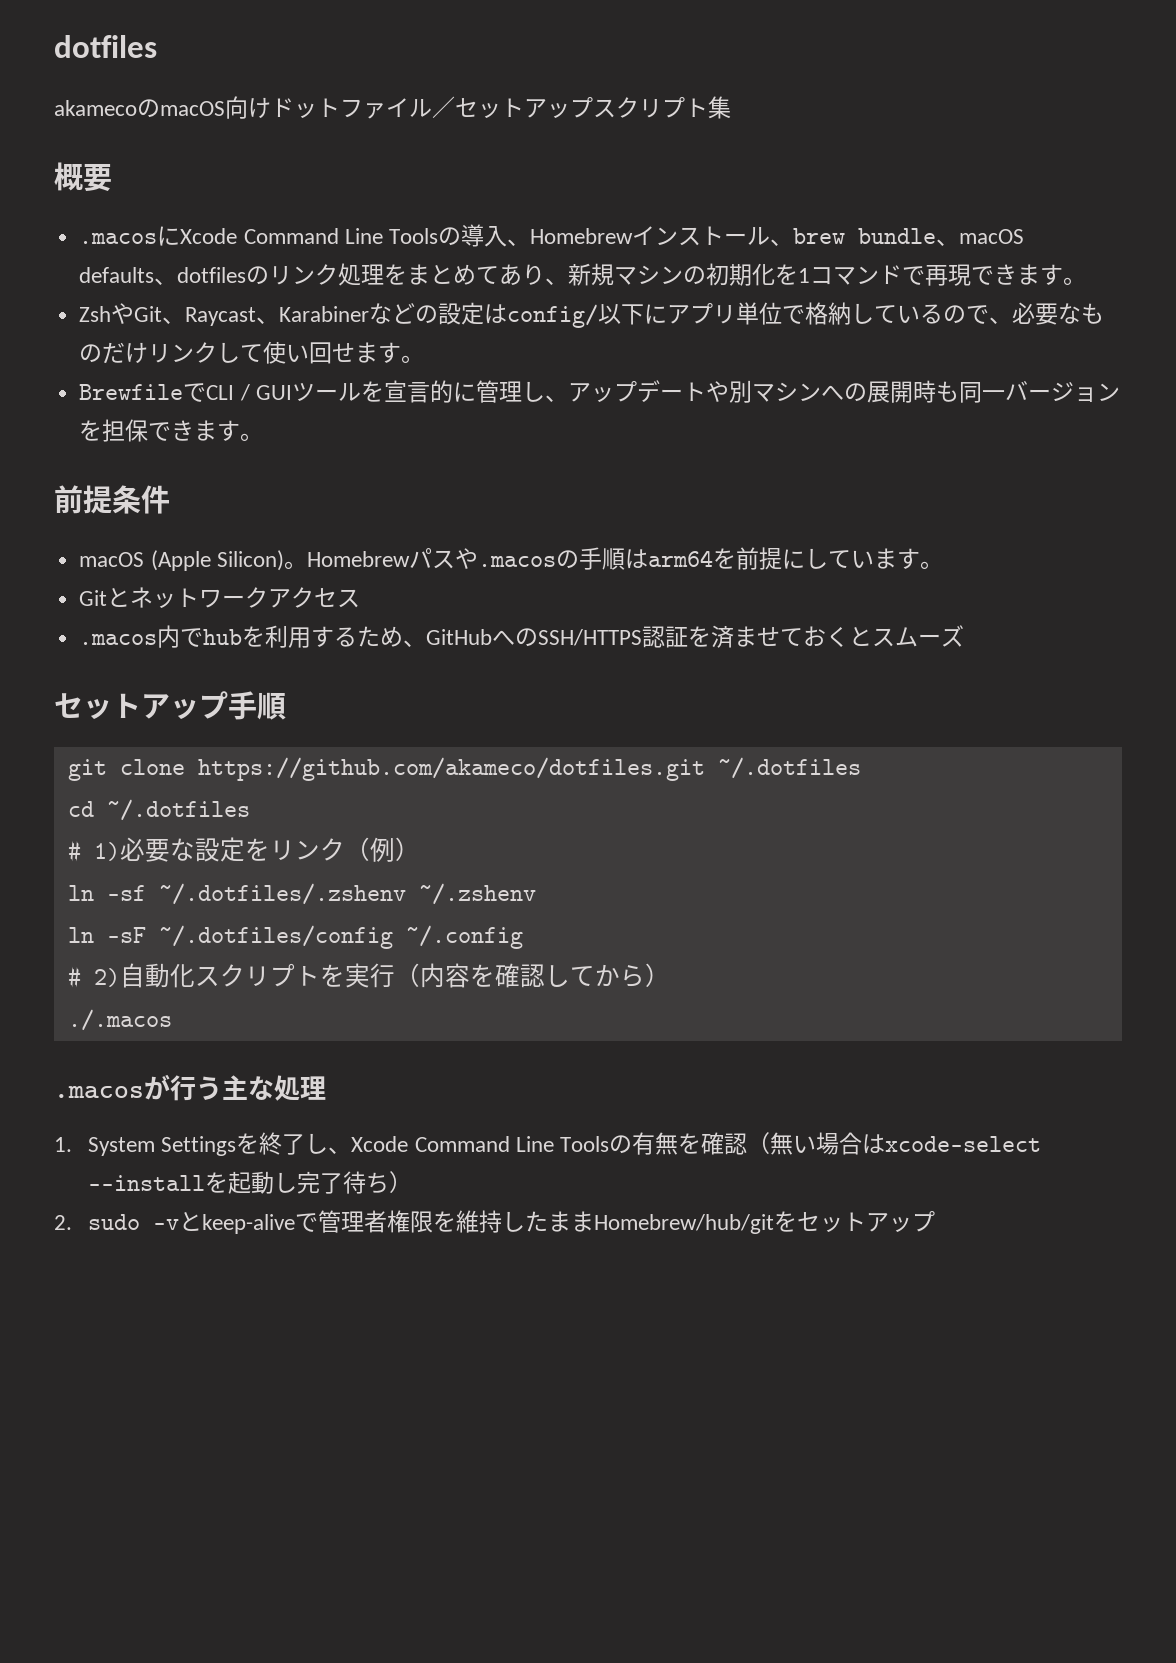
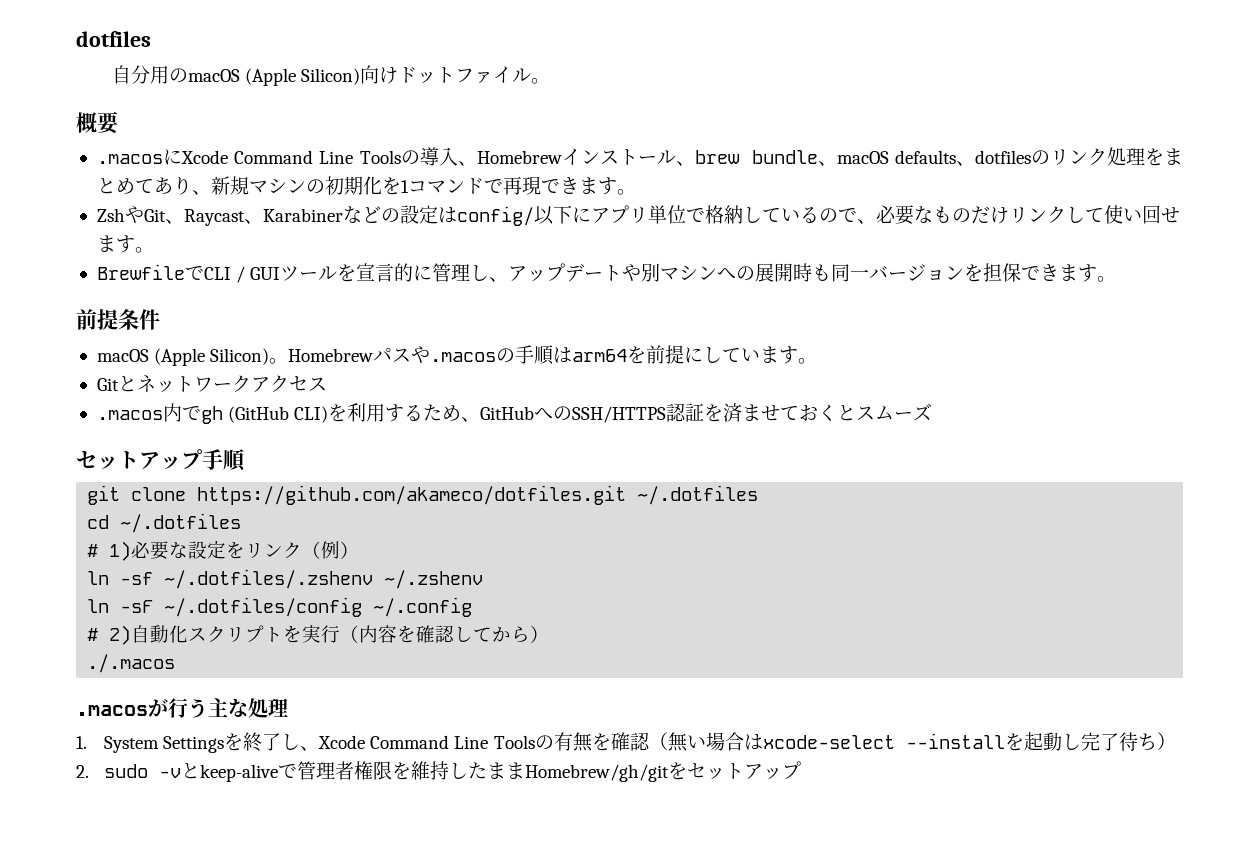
- akamecoのmacOS向けドットファイル／セットアップスクリプト集
+ 自分用のmacOS (Apple Silicon)向けドットファイル。
- .macos内でhubを利用するため、GitHubへのSSH/HTTPS認証を済ませておくとスムーズ
+ .macos内でgh (GitHub CLI)を利用するため、GitHubへのSSH/HTTPS認証を済ませておくとスムーズ
- 2. sudo -vとkeep-aliveで管理者権限を維持したままHomebrew/hub/gitをセットアップ
+ 2. sudo -vとkeep-aliveで管理者権限を維持したままHomebrew/gh/gitをセットアップ

